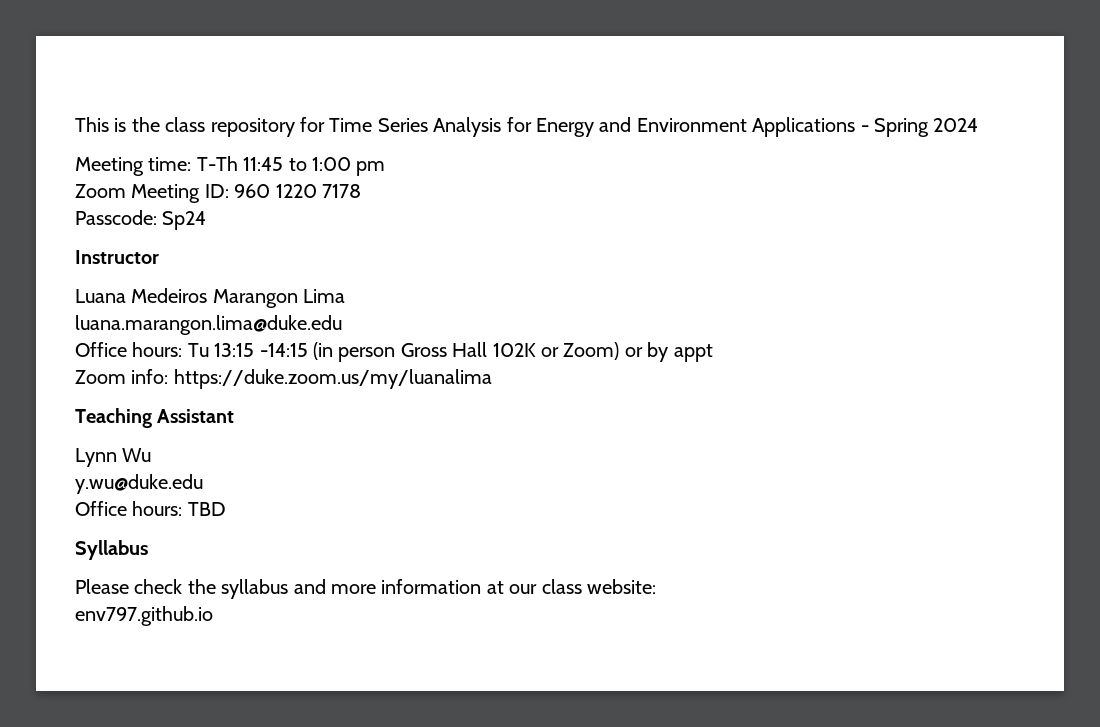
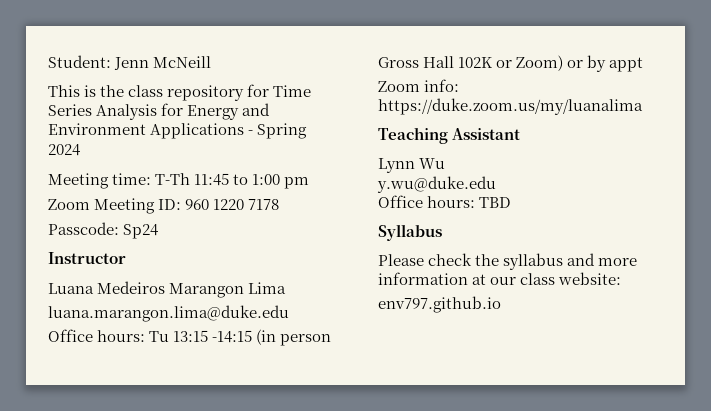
+ Student: Jenn McNeill

